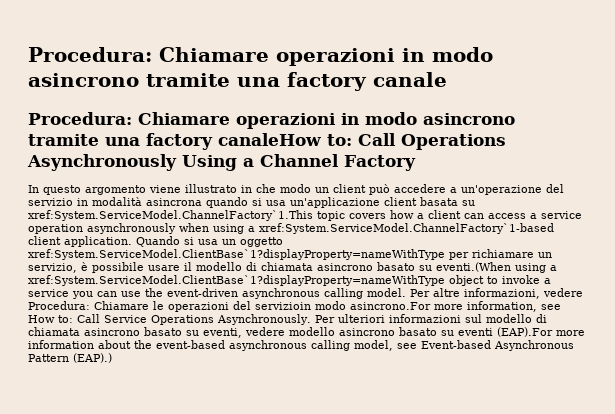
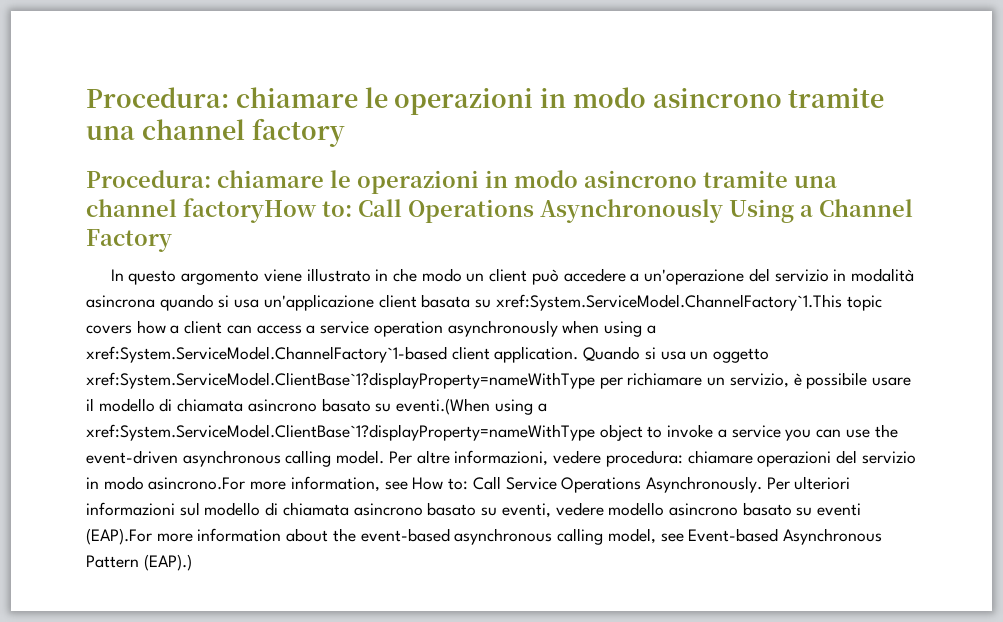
- Procedura: Chiamare operazioni in modo asincrono tramite una factory canale
- Procedura: Chiamare operazioni in modo asincrono tramite una factory canaleHow to: Call Operations Asynchronously Using a Channel Factory
+ Procedura: chiamare le operazioni in modo asincrono tramite una channel factory
+ Procedura: chiamare le operazioni in modo asincrono tramite una channel factoryHow to: Call Operations Asynchronously Using a Channel Factory
- Per altre informazioni, vedere Procedura: Chiamare le operazioni del servizioin modo asincrono.For more information, see How to: Call Service Operations Asynchronously.
+ Per altre informazioni, vedere procedura: chiamare operazioni del servizio in modo asincrono.For more information, see How to: Call Service Operations Asynchronously.

